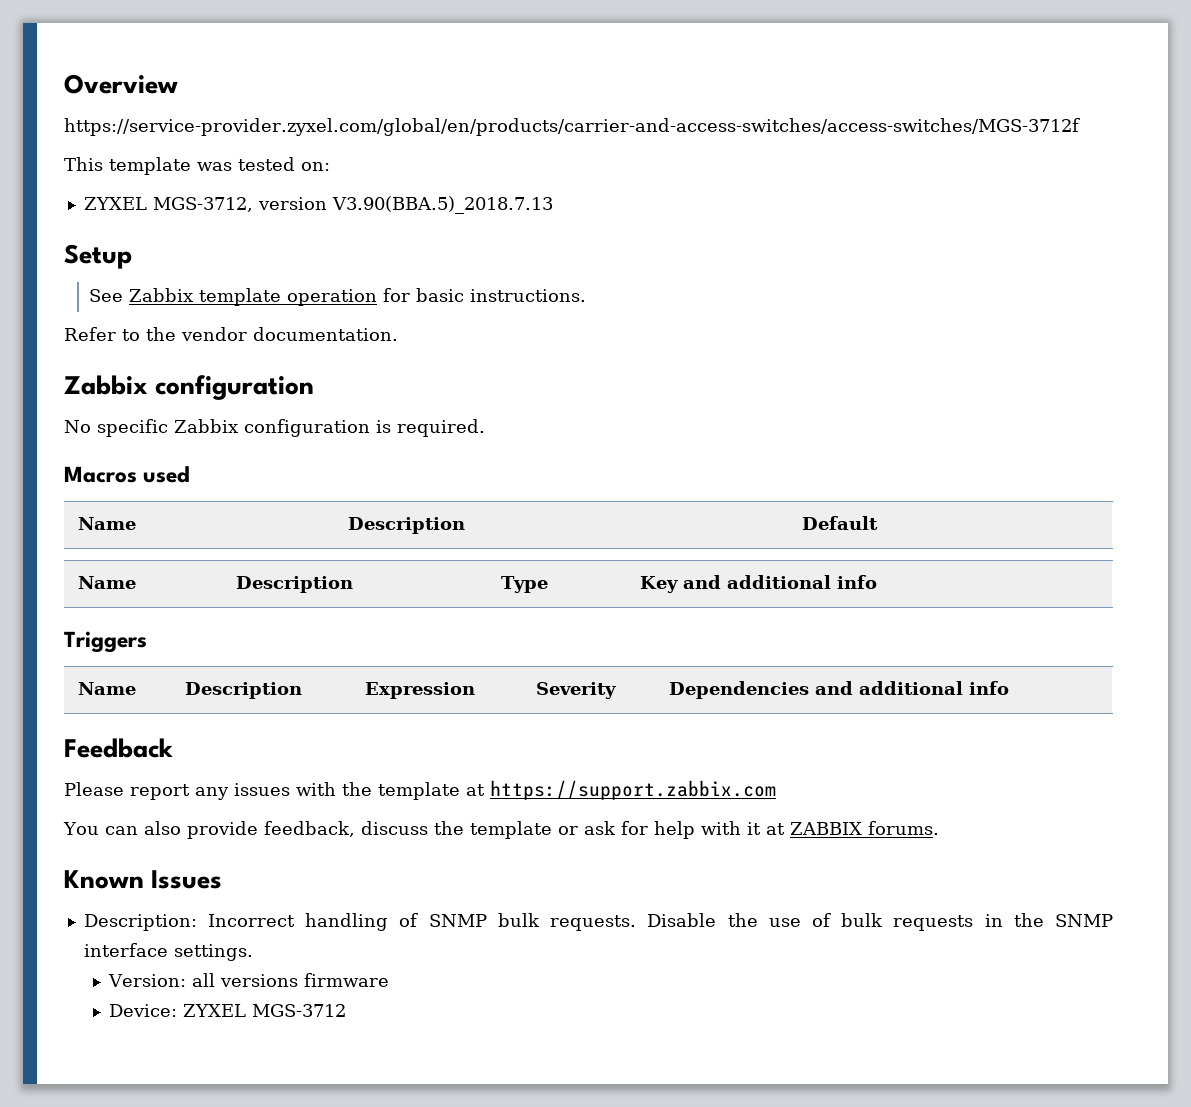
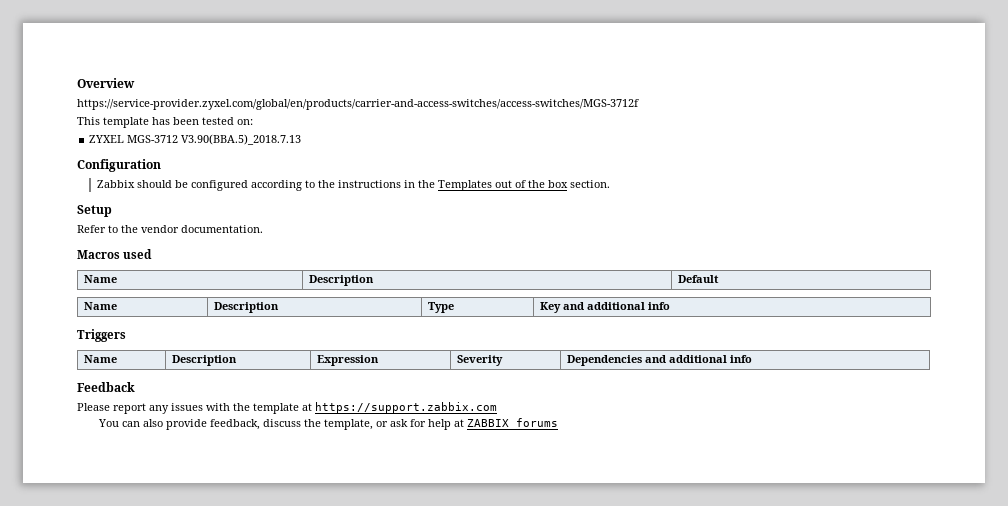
- This template was tested on:
+ This template has been tested on:
- ZYXEL MGS-3712, version V3.90(BBA.5)_2018.7.13
+ ZYXEL MGS-3712 V3.90(BBA.5)_2018.7.13
+ Configuration
+ Zabbix should be configured according to the instructions in the Templates out of the box section.
  Setup
- See Zabbix template operation for basic instructions.
  Refer to the vendor documentation.
- Zabbix configuration
- No specific Zabbix configuration is required.
- You can also provide feedback, discuss the template or ask for help with it at ZABBIX forums.
- Known Issues
- Description: Incorrect handling of SNMP bulk requests. Disable the use of bulk requests in the SNMP interface settings.
- Version: all versions firmware
- Device: ZYXEL MGS-3712
+ You can also provide feedback, discuss the template, or ask for help at ZABBIX forums

